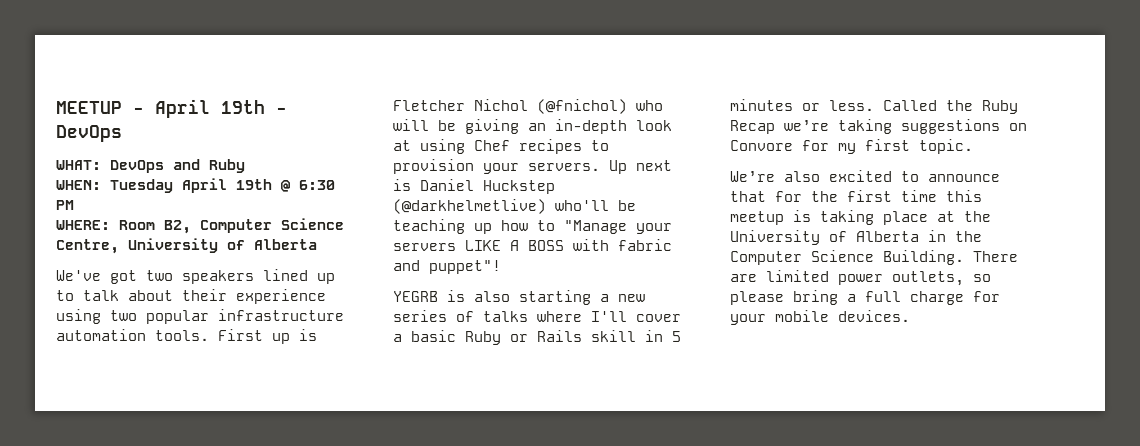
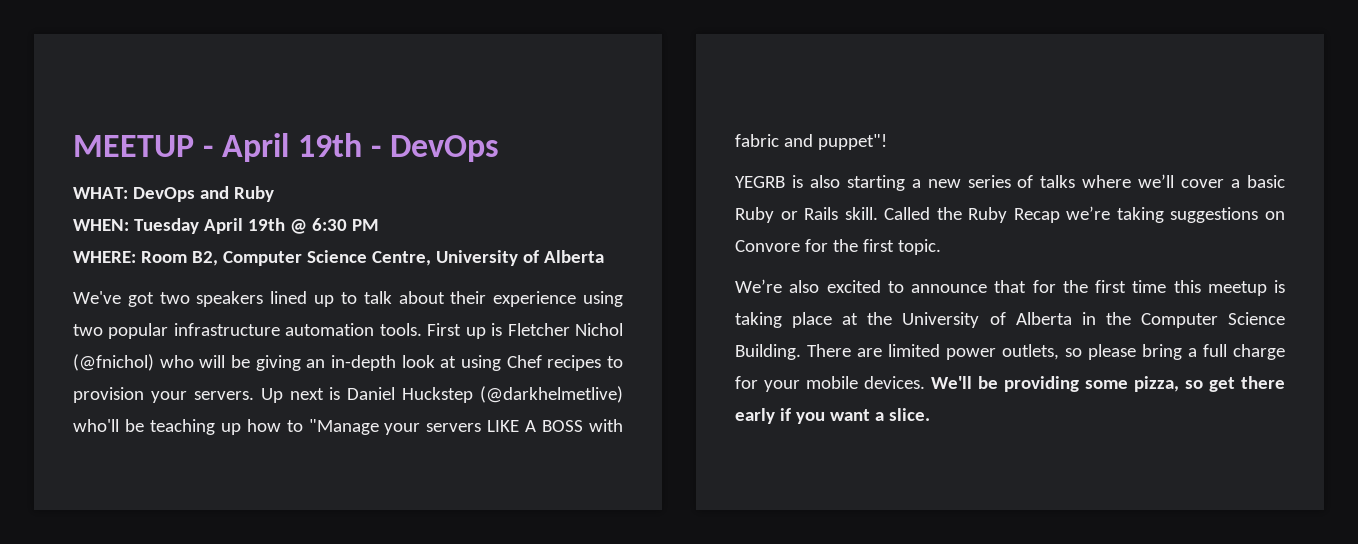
- YEGRB is also starting a new series of talks where I'll cover a basic Ruby or Rails skill in 5 minutes or less.
+ YEGRB is also starting a new series of talks where we’ll cover a basic Ruby or Rails skill.
- Called the Ruby Recap we’re taking suggestions on Convore for my first topic.
+ Called the Ruby Recap we’re taking suggestions on Convore for the first topic.
+ We'll be providing some pizza, so get there early if you want a slice.

